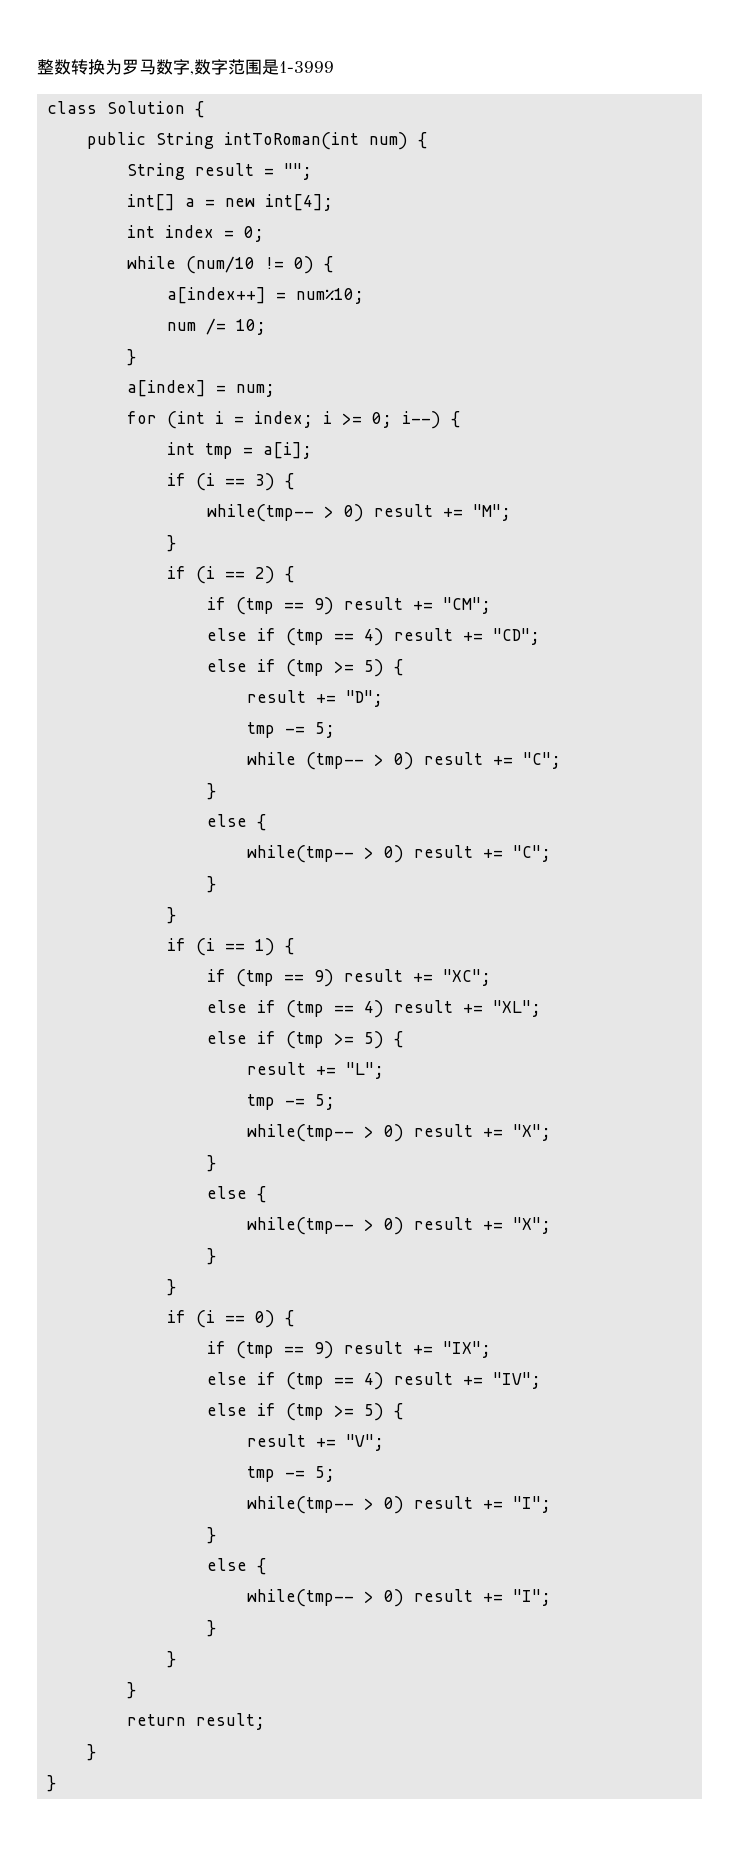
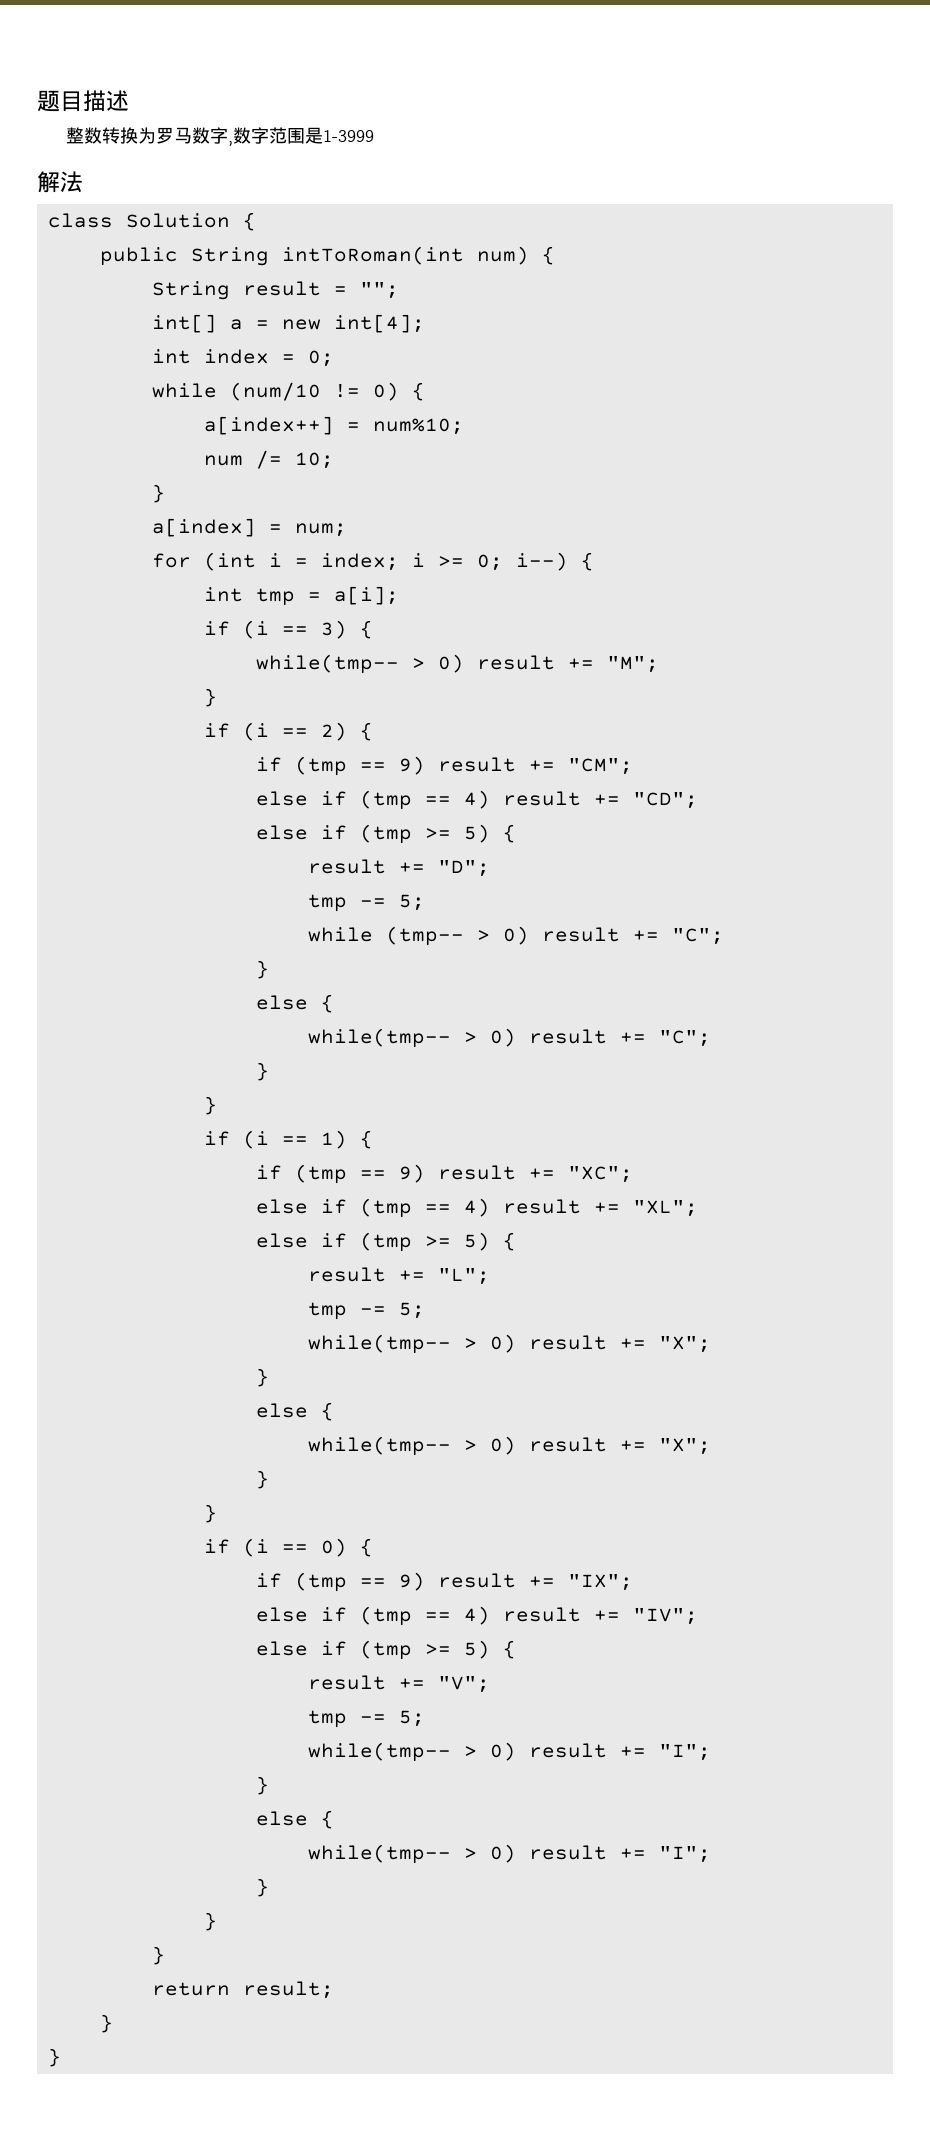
+ 题目描述
+ 解法

